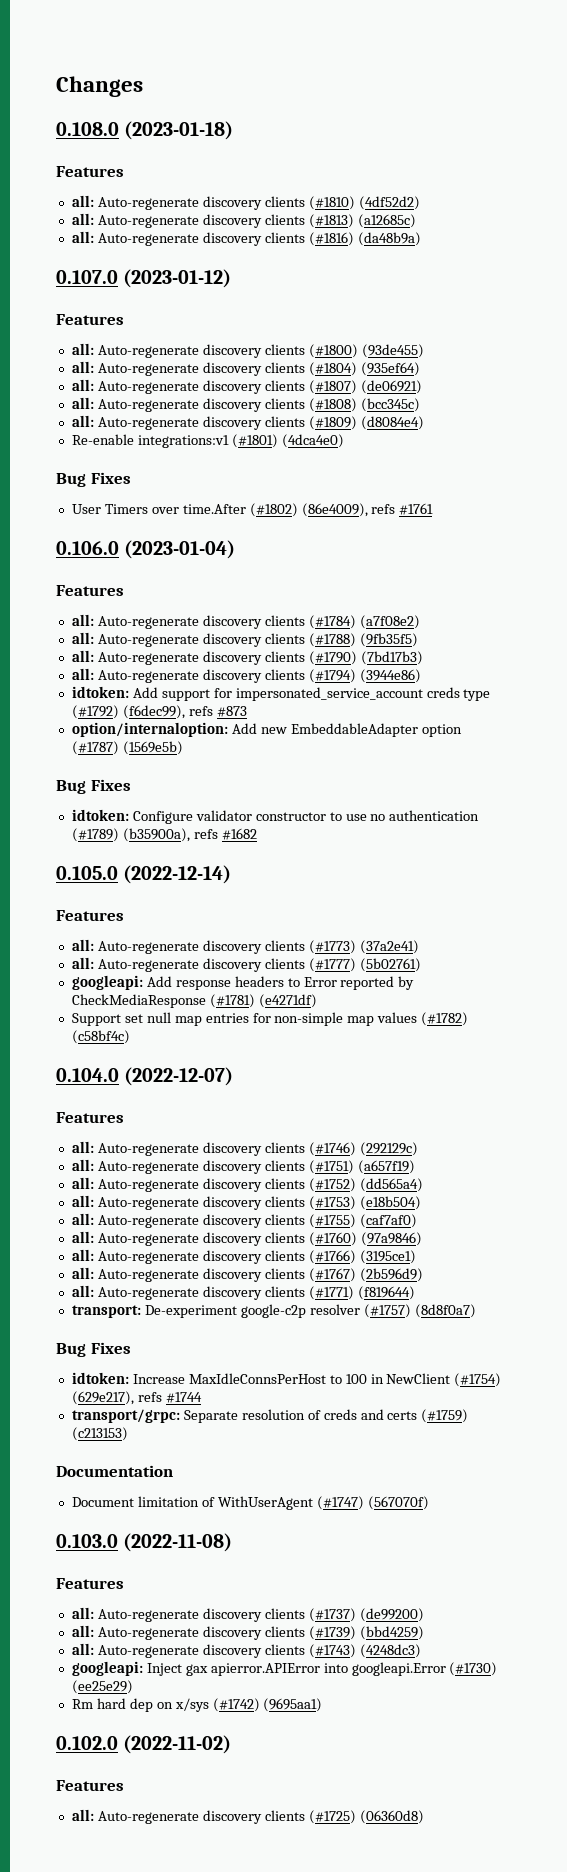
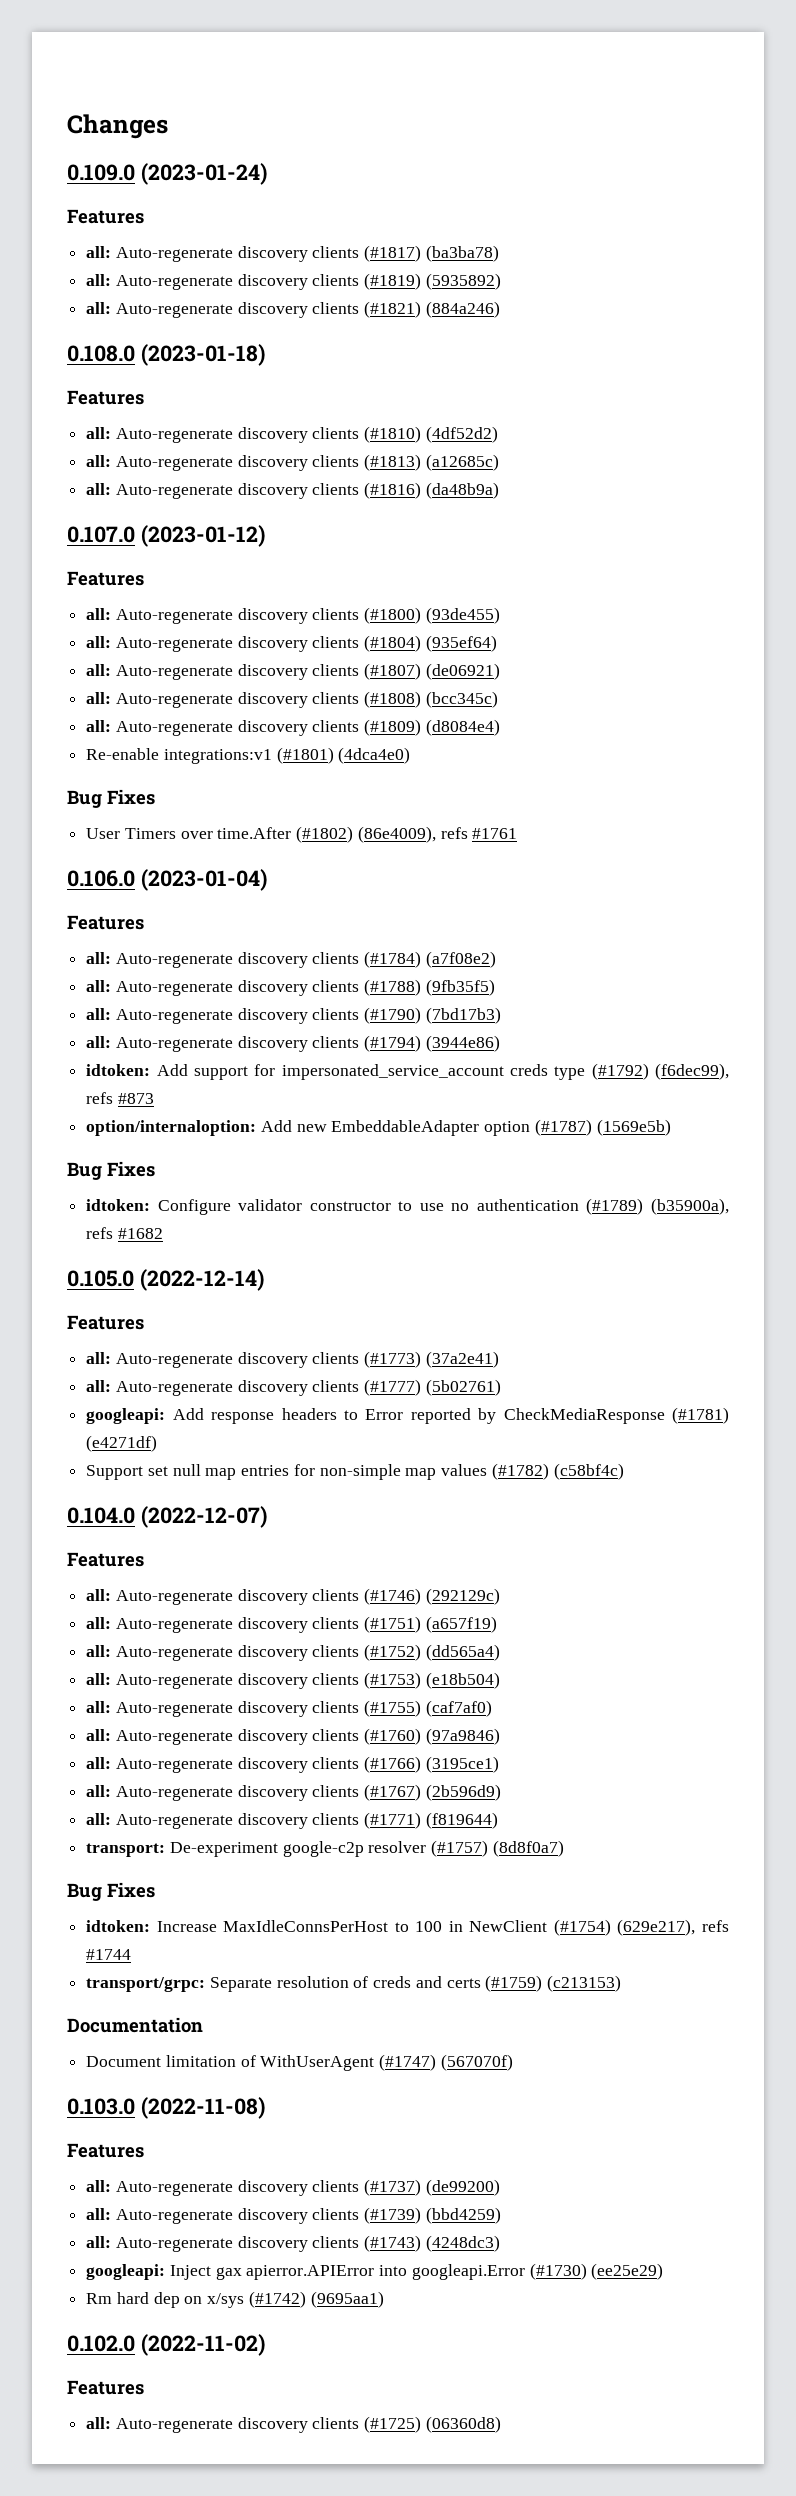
+ 0.109.0 (2023-01-24)
+ Features
+ all: Auto-regenerate discovery clients (#1817) (ba3ba78)
+ all: Auto-regenerate discovery clients (#1819) (5935892)
+ all: Auto-regenerate discovery clients (#1821) (884a246)

